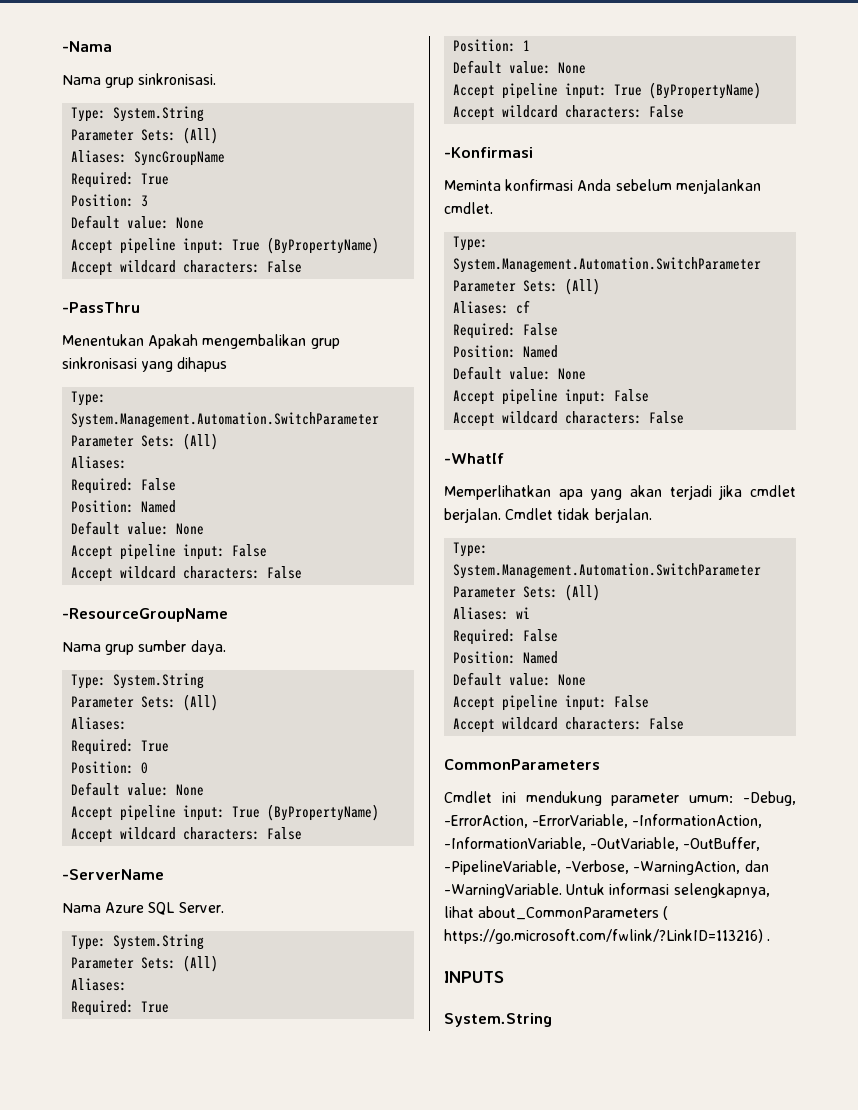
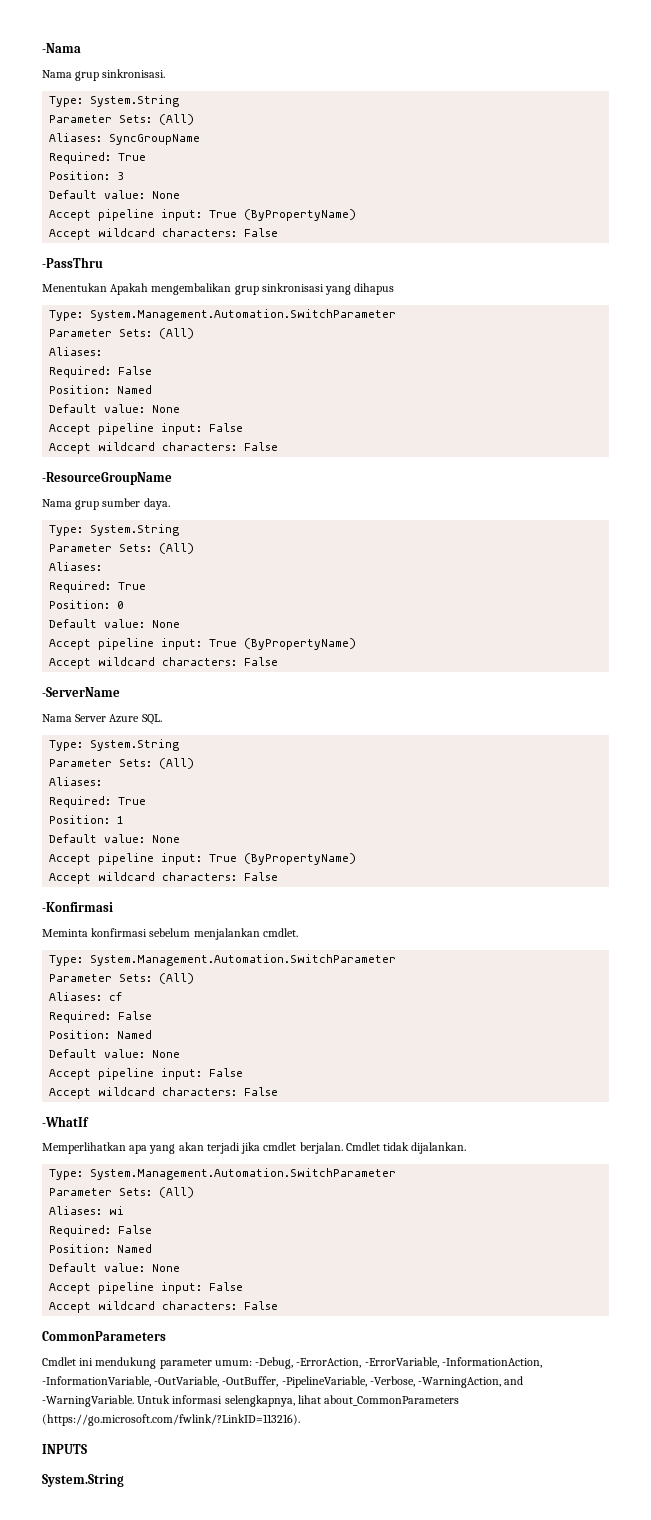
- Nama Azure SQL Server.
+ Nama Server Azure SQL.
- Meminta konfirmasi Anda sebelum menjalankan cmdlet.
+ Meminta konfirmasi sebelum menjalankan cmdlet.
- Cmdlet tidak berjalan.
+ Cmdlet tidak dijalankan.
- Cmdlet ini mendukung parameter umum: -Debug, -ErrorAction, -ErrorVariable, -InformationAction, -InformationVariable, -OutVariable, -OutBuffer, -PipelineVariable, -Verbose, -WarningAction, dan -WarningVariable.
+ Cmdlet ini mendukung parameter umum: -Debug, -ErrorAction, -ErrorVariable, -InformationAction, -InformationVariable, -OutVariable, -OutBuffer, -PipelineVariable, -Verbose, -WarningAction, and -WarningVariable.
- Untuk informasi selengkapnya, lihat about_CommonParameters ( https://go.microsoft.com/fwlink/?LinkID=113216) .
+ Untuk informasi selengkapnya, lihat about_CommonParameters (https://go.microsoft.com/fwlink/?LinkID=113216).

